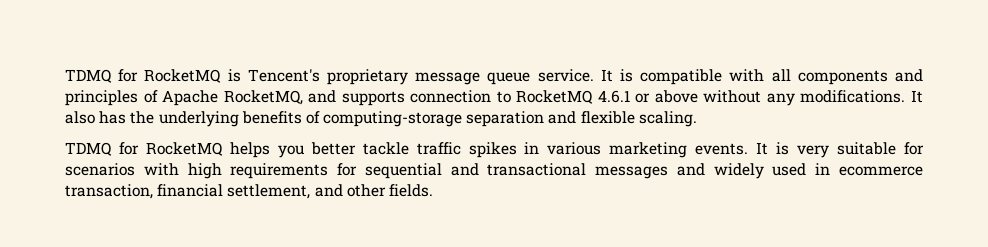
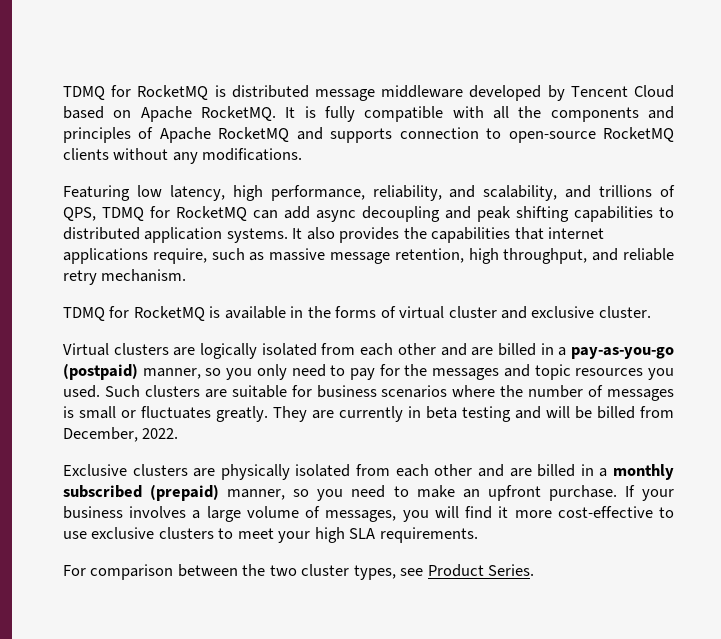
- TDMQ for RocketMQ is Tencent's proprietary message queue service. It is compatible with all components and principles of Apache RocketMQ, and supports connection to RocketMQ 4.6.1 or above without any modifications. It also has the underlying benefits of computing-storage separation and flexible scaling.
- TDMQ for RocketMQ helps you better tackle traffic spikes in various marketing events. It is very suitable for scenarios with high requirements for sequential and transactional messages and widely used in ecommerce transaction, financial settlement, and other fields.
+ TDMQ for RocketMQ is distributed message middleware developed by Tencent Cloud based on Apache RocketMQ. It is fully compatible with all the components and principles of Apache RocketMQ and supports connection to open-source RocketMQ clients without any modifications.
+ Featuring low latency, high performance, reliability, and scalability, and trillions of QPS, TDMQ for RocketMQ can add async decoupling and peak shifting capabilities to distributed application systems. It also provides the capabilities that internet applications require, such as massive message retention, high throughput, and reliable retry mechanism.
+ TDMQ for RocketMQ is available in the forms of virtual cluster and exclusive cluster.
+ Virtual clusters are logically isolated from each other and are billed in a pay-as-you-go (postpaid) manner, so you only need to pay for the messages and topic resources you used. Such clusters are suitable for business scenarios where the number of messages is small or fluctuates greatly. They are currently in beta testing and will be billed from December, 2022.
+ Exclusive clusters are physically isolated from each other and are billed in a monthly subscribed (prepaid) manner, so you need to make an upfront purchase. If your business involves a large volume of messages, you will find it more cost-effective to use exclusive clusters to meet your high SLA requirements.
+ For comparison between the two cluster types, see Product Series.

